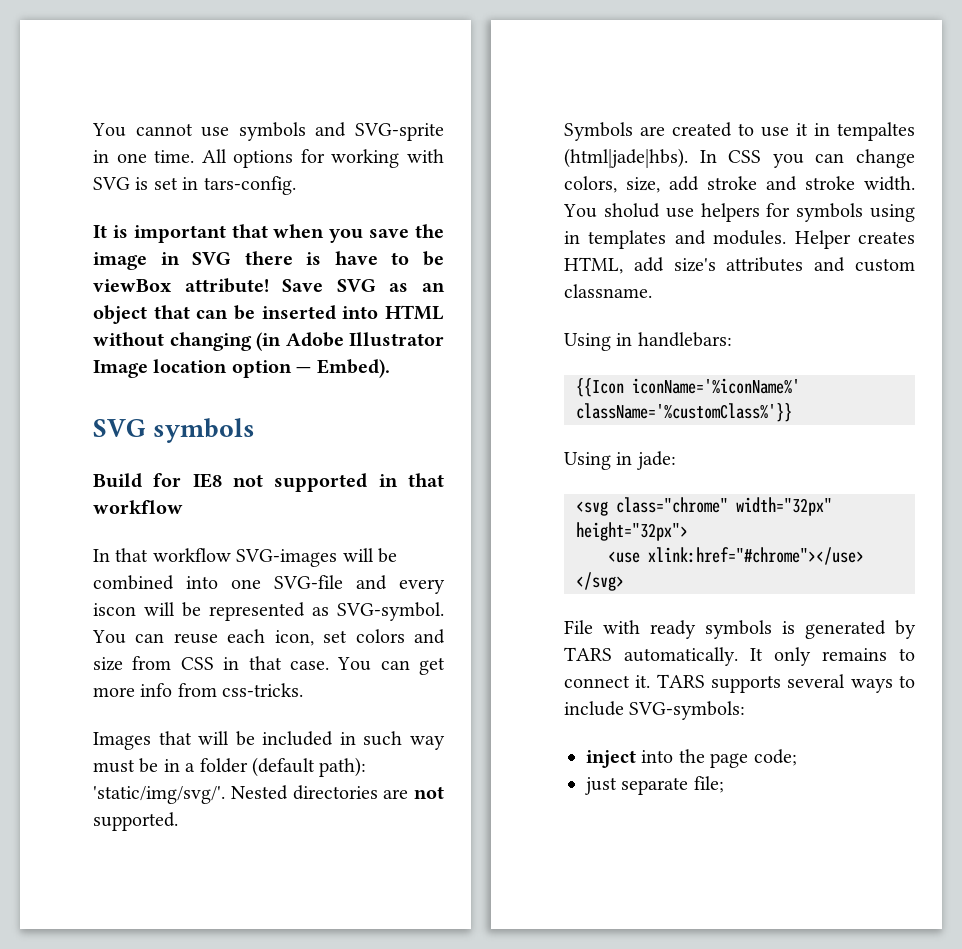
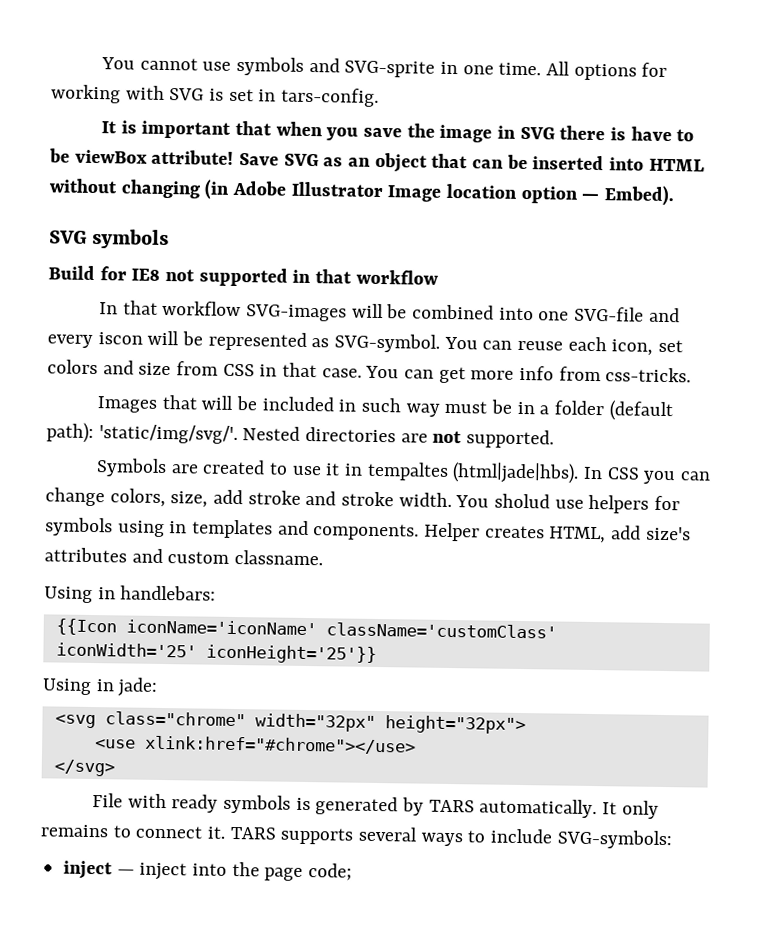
- You sholud use helpers for symbols using in templates and modules.
+ You sholud use helpers for symbols using in templates and components.
- {{Icon iconName='%iconName%' className='%customClass%'}}
+ {{Icon iconName='iconName' className='customClass' iconWidth='25' iconHeight='25'}}
- inject into the page code;
+ inject — inject into the page code;
- just separate file;

